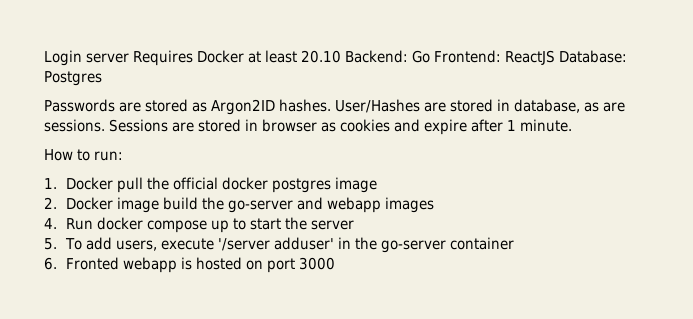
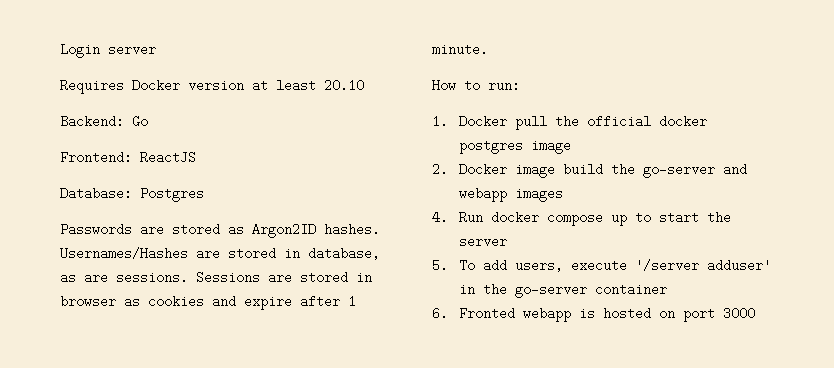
- Login server Requires Docker at least 20.10 Backend: Go Frontend: ReactJS Database: Postgres
+ Login server
+ Requires Docker version at least 20.10
+ Backend: Go
+ Frontend: ReactJS
+ Database: Postgres
- User/Hashes are stored in database, as are sessions.
+ Usernames/Hashes are stored in database, as are sessions.

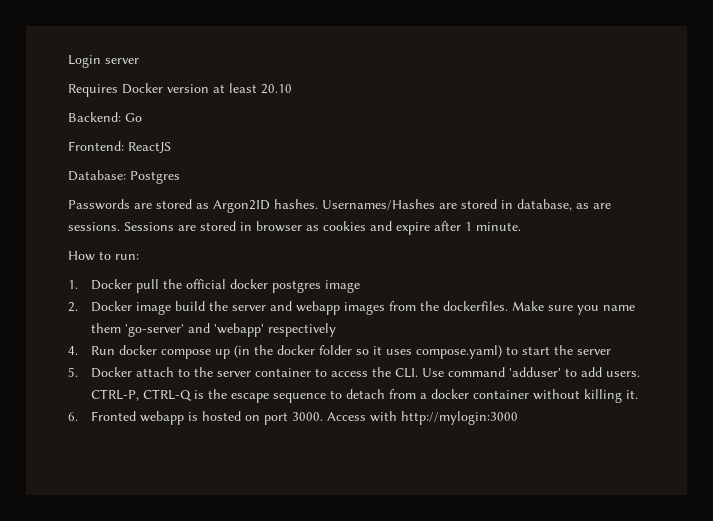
- 2. Docker image build the go-server and webapp images
+ 2. Docker image build the server and webapp images from the dockerfiles. Make sure you name them 'go-server' and 'webapp' respectively
- 4. Run docker compose up to start the server
+ 4. Run docker compose up (in the docker folder so it uses compose.yaml) to start the server
- 5. To add users, execute '/server adduser' in the go-server container
+ 5. Docker attach to the server container to access the CLI. Use command 'adduser' to add users. CTRL-P, CTRL-Q is the escape sequence to detach from a docker container without killing it.
- 6. Fronted webapp is hosted on port 3000
+ 6. Fronted webapp is hosted on port 3000. Access with http://mylogin:3000

